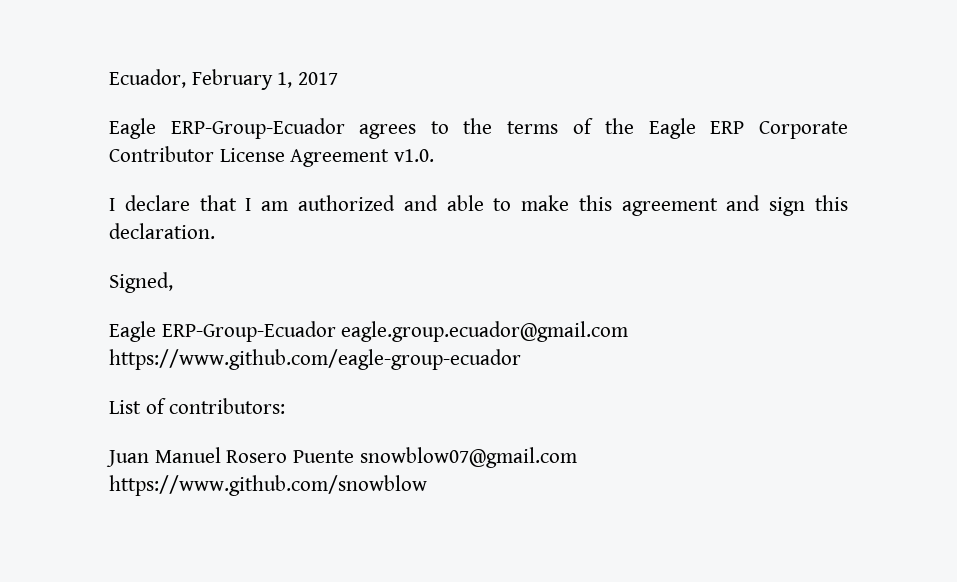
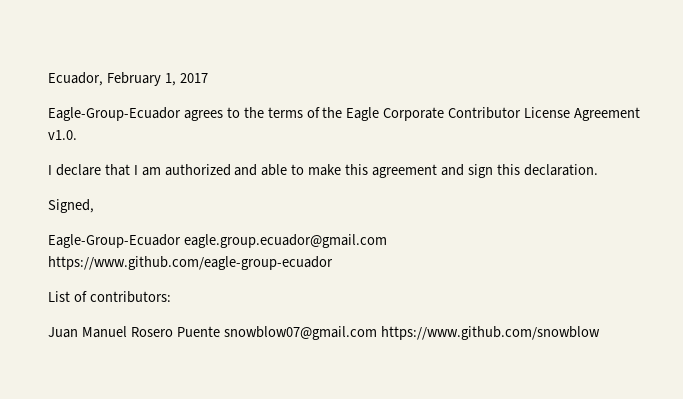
- Eagle ERP-Group-Ecuador agrees to the terms of the Eagle ERP Corporate Contributor License Agreement v1.0.
+ Eagle-Group-Ecuador agrees to the terms of the Eagle Corporate Contributor License Agreement v1.0.
- Eagle ERP-Group-Ecuador eagle.group.ecuador@gmail.com https://www.github.com/eagle-group-ecuador
+ Eagle-Group-Ecuador eagle.group.ecuador@gmail.com https://www.github.com/eagle-group-ecuador

